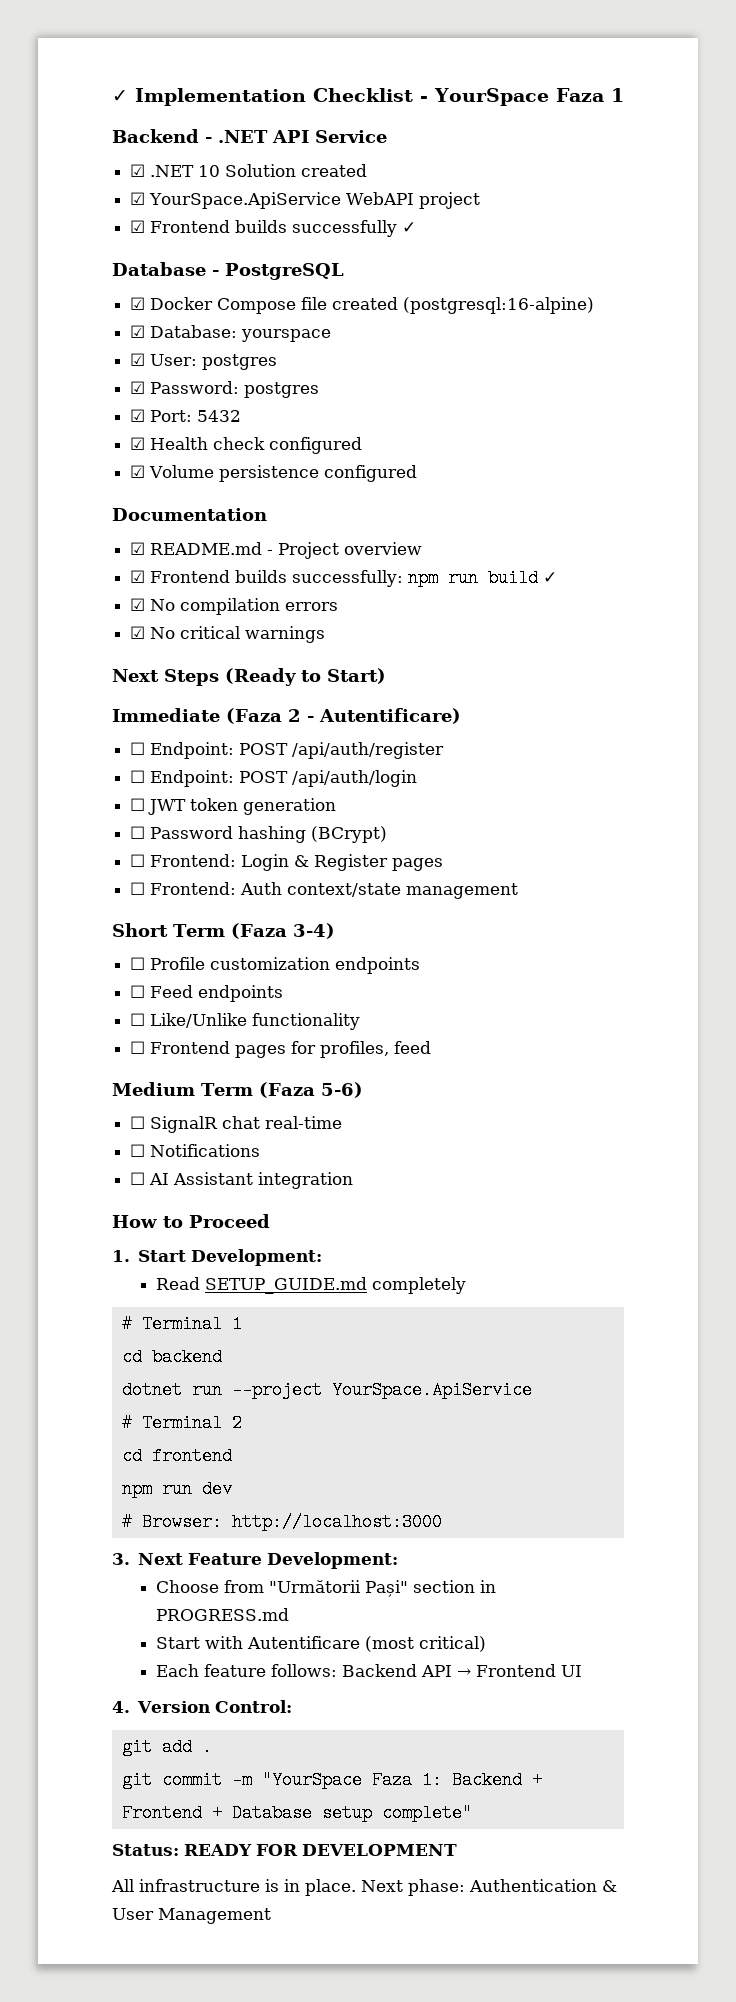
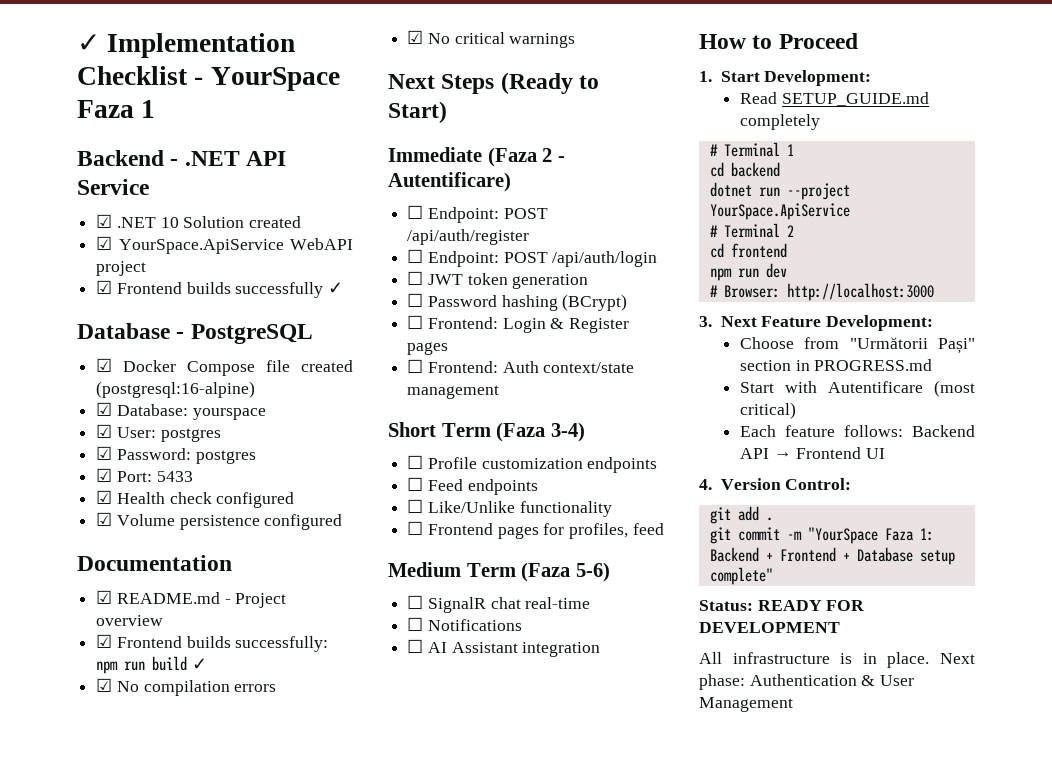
- ☑ Port: 5432
+ ☑ Port: 5433

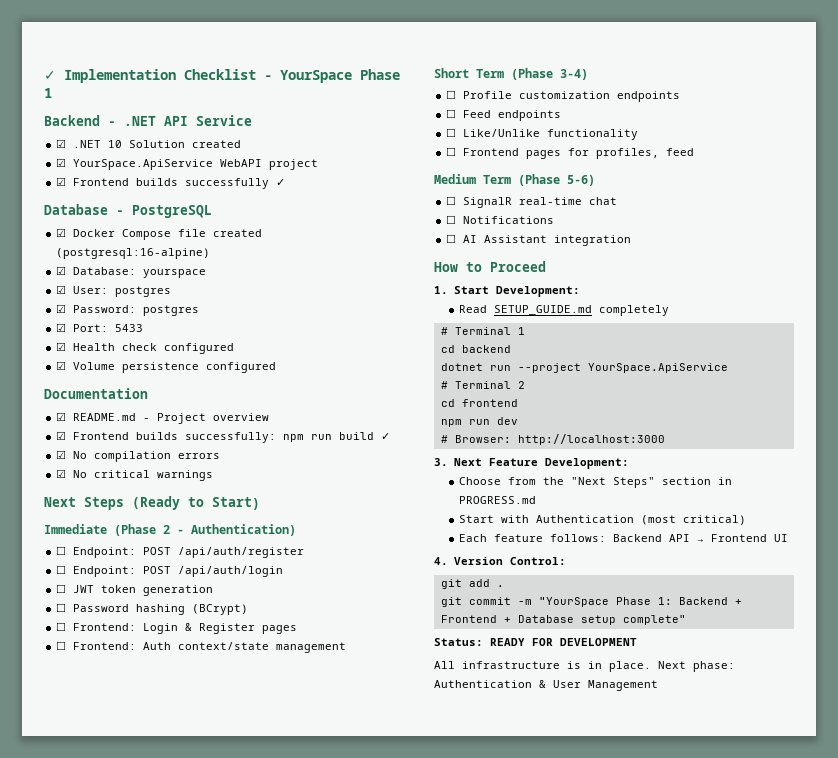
- ✓ Implementation Checklist - YourSpace Faza 1
+ ✓ Implementation Checklist - YourSpace Phase 1
- Immediate (Faza 2 - Autentificare)
+ Immediate (Phase 2 - Authentication)
- Short Term (Faza 3-4)
+ Short Term (Phase 3-4)
- Medium Term (Faza 5-6)
+ Medium Term (Phase 5-6)
- ☐ SignalR chat real-time
+ ☐ SignalR real-time chat
- Choose from "Următorii Pași" section in PROGRESS.md
+ Choose from the "Next Steps" section in PROGRESS.md
- Start with Autentificare (most critical)
+ Start with Authentication (most critical)
- git commit -m "YourSpace Faza 1: Backend + Frontend + Database setup complete"
+ git commit -m "YourSpace Phase 1: Backend + Frontend + Database setup complete"

